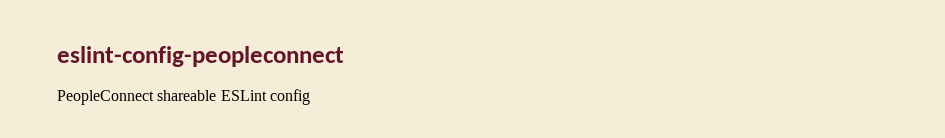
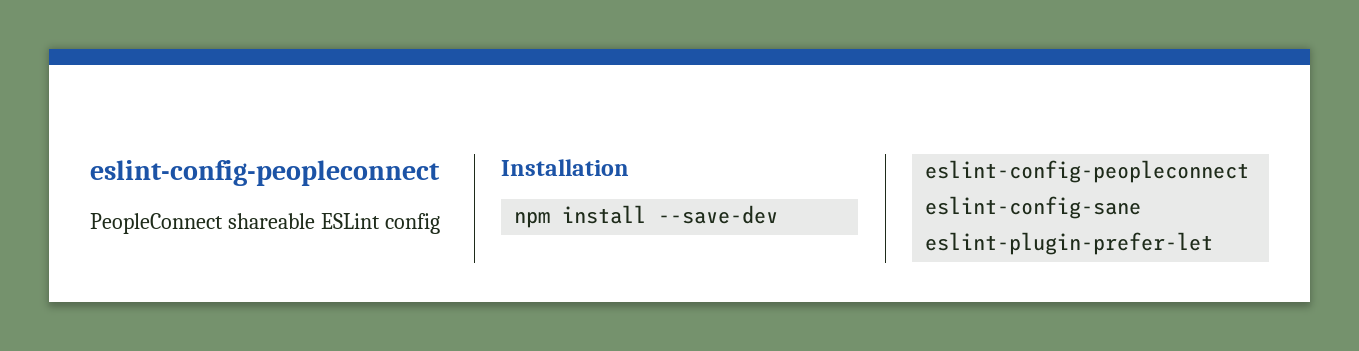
+ Installation
+ npm install --save-dev eslint-config-peopleconnect eslint-config-sane eslint-plugin-prefer-let

